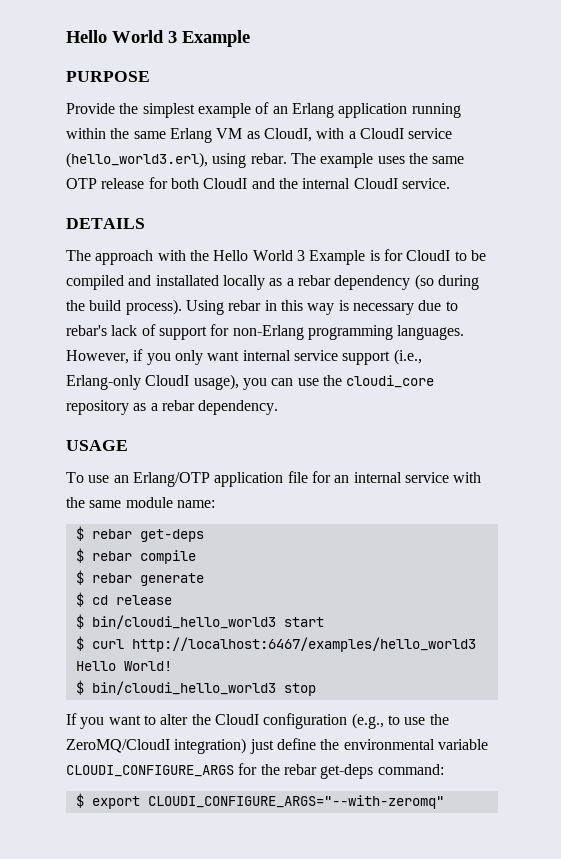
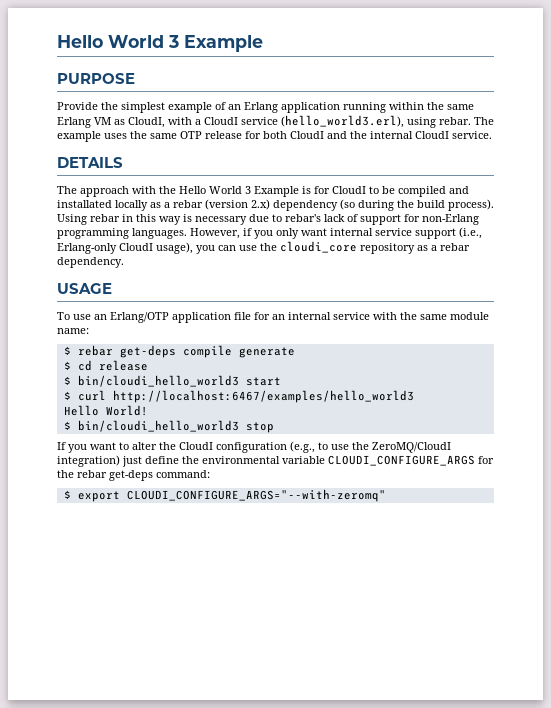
- The approach with the Hello World 3 Example is for CloudI to be compiled and installated locally as a rebar dependency (so during the build process).
+ The approach with the Hello World 3 Example is for CloudI to be compiled and installated locally as a rebar (version 2.x) dependency (so during the build process).
- $ rebar get-deps
- $ rebar compile
- $ rebar generate
+ $ rebar get-deps compile generate

